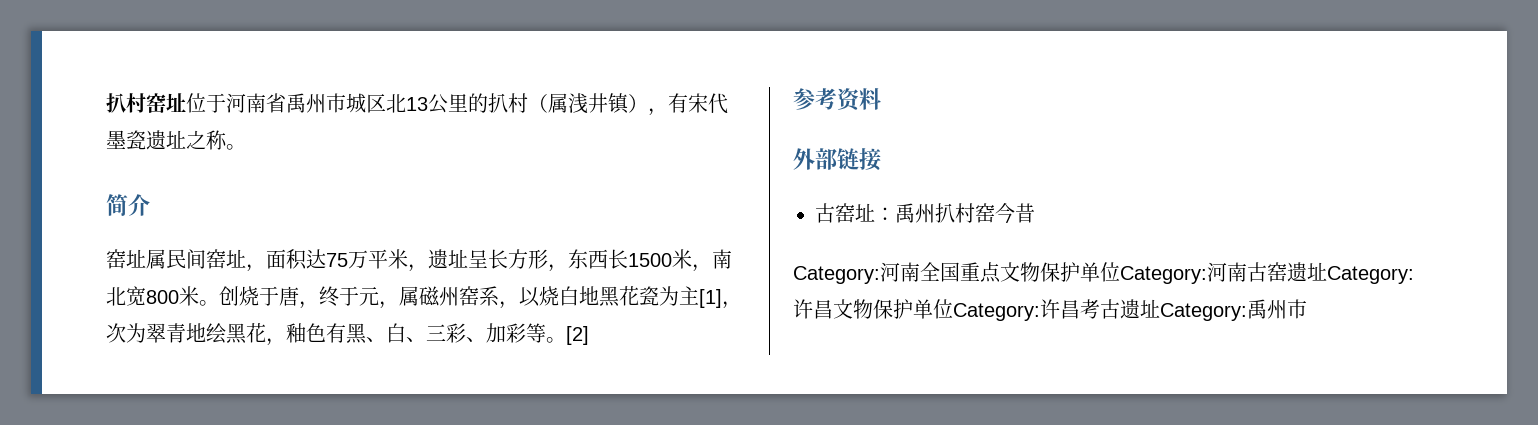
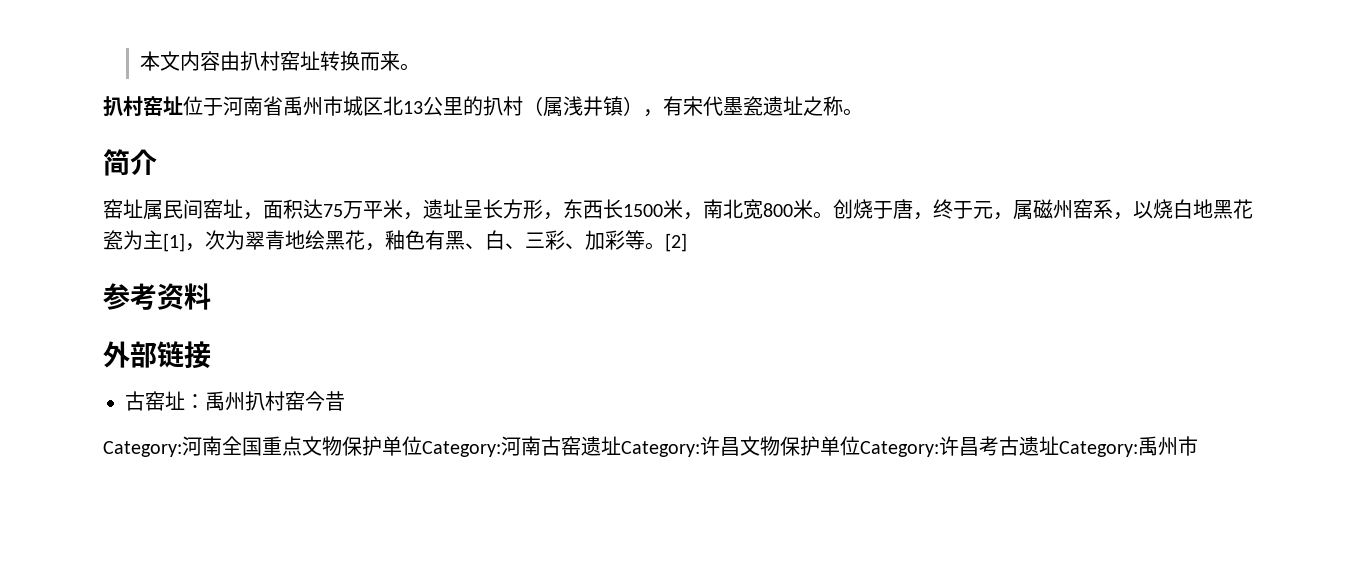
+ 本文内容由扒村窑址转换而来。

